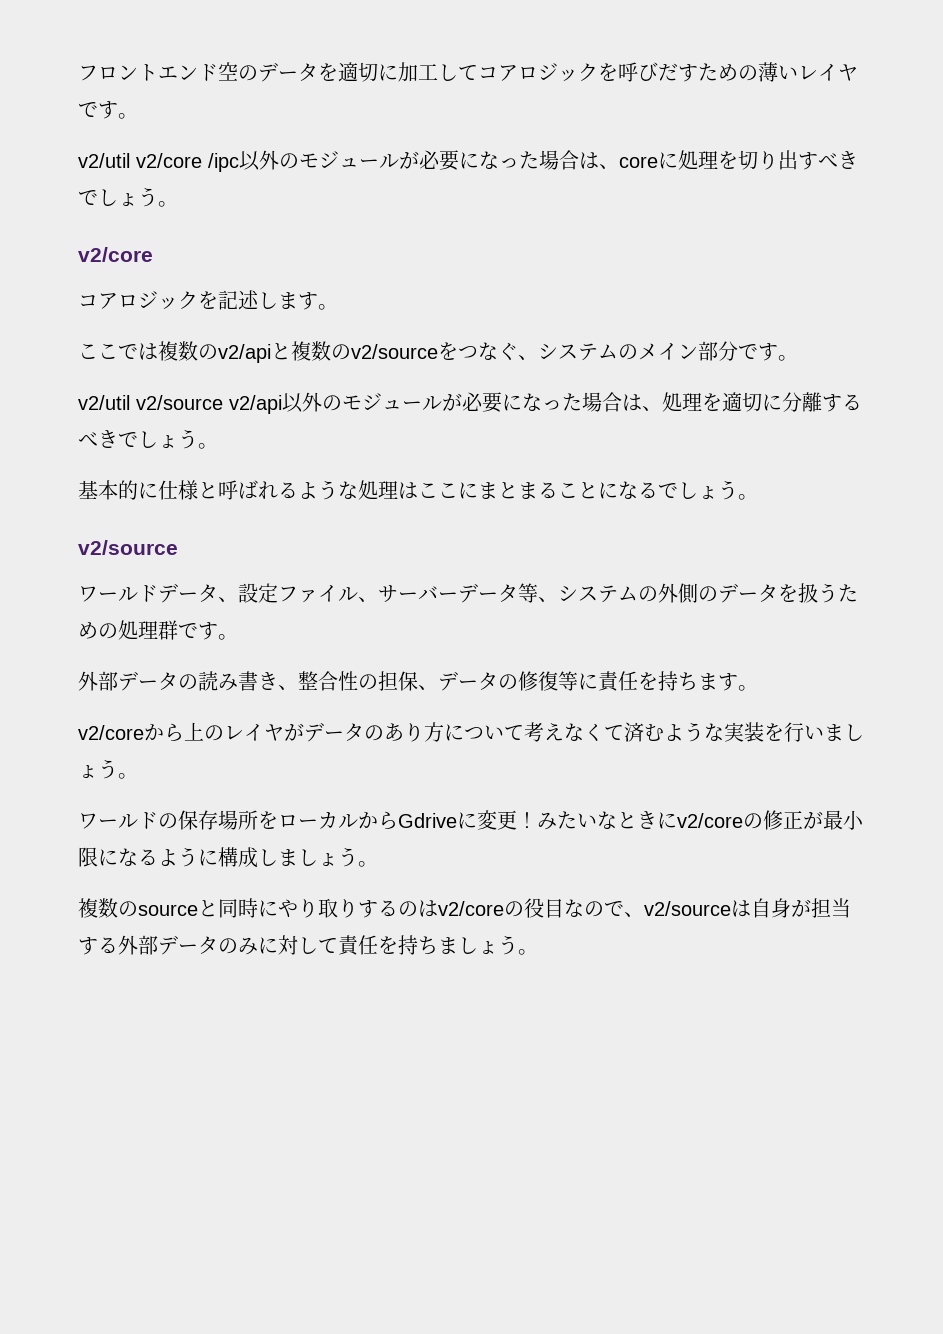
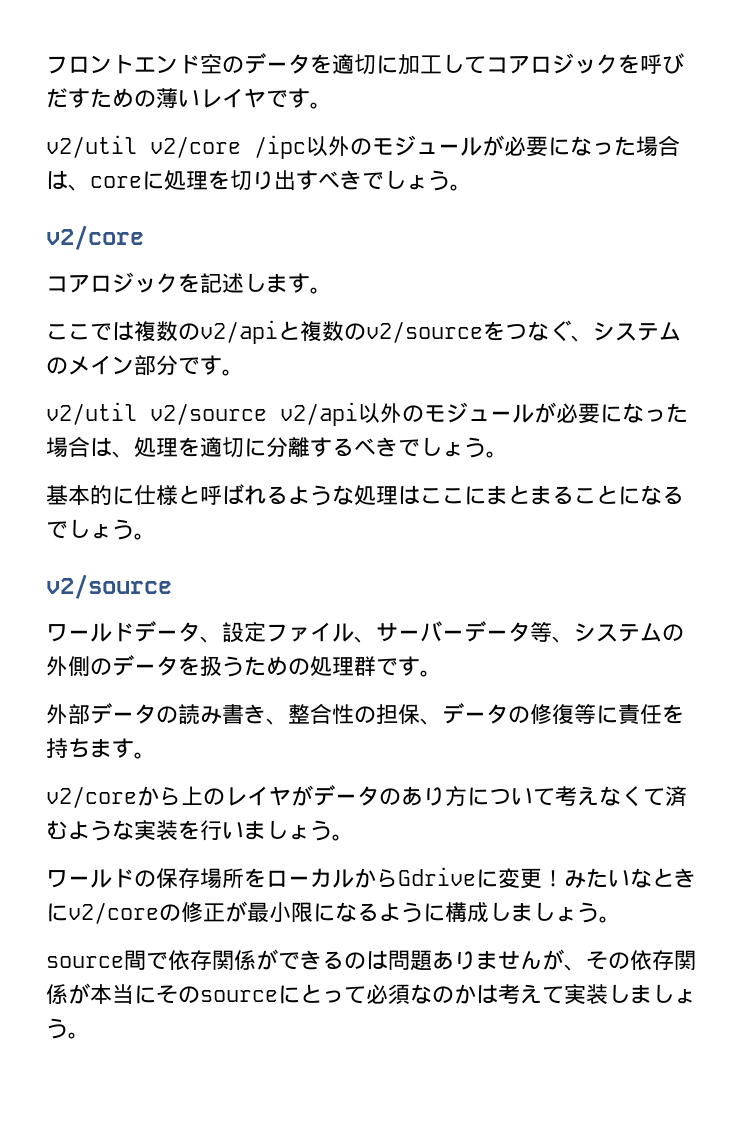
- 複数のsourceと同時にやり取りするのはv2/coreの役目なので、v2/sourceは自身が担当する外部データのみに対して責任を持ちましょう。
+ source間で依存関係ができるのは問題ありませんが、その依存関係が本当にそのsourceにとって必須なのかは考えて実装しましょう。

